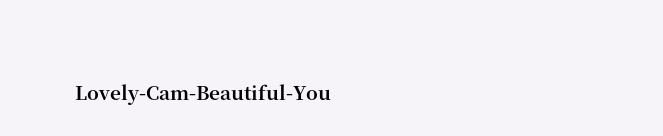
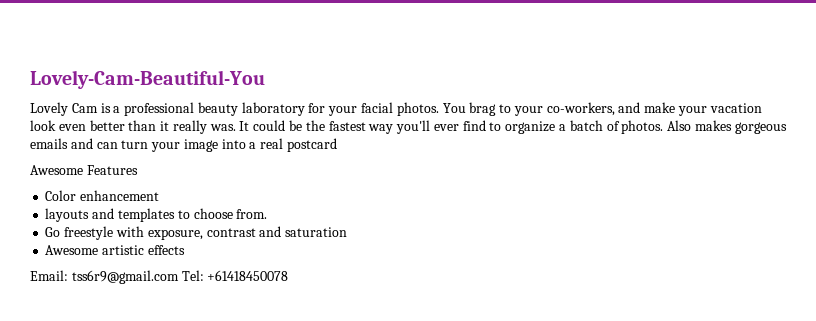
+ Lovely Cam is a professional beauty laboratory for your facial photos. You brag to your co-workers, and make your vacation look even better than it really was. It could be the fastest way you'll ever find to organize a batch of photos. Also makes gorgeous emails and can turn your image into a real postcard
+ Awesome Features
+ Color enhancement
+ layouts and templates to choose from.
+ Go freestyle with exposure, contrast and saturation
+ Awesome artistic effects
+ Email: tss6r9@gmail.com Tel: +61418450078

